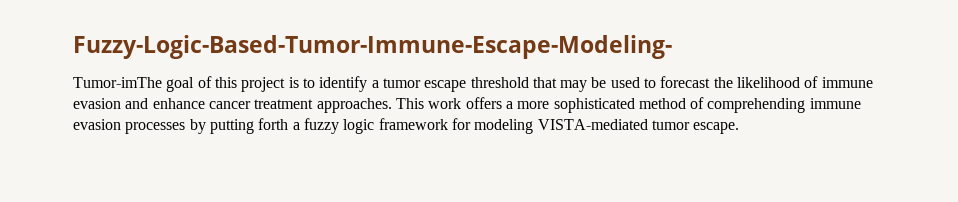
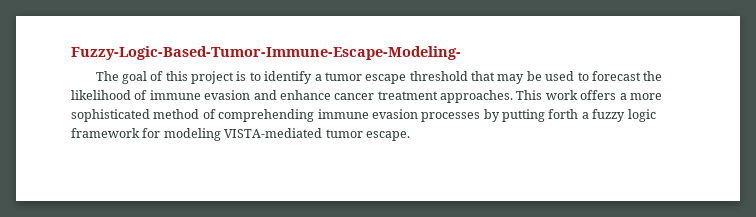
- Tumor-imThe goal of this project is to identify a tumor escape threshold that may be used to forecast the likelihood of immune evasion and enhance cancer treatment approaches.
+ The goal of this project is to identify a tumor escape threshold that may be used to forecast the likelihood of immune evasion and enhance cancer treatment approaches.

